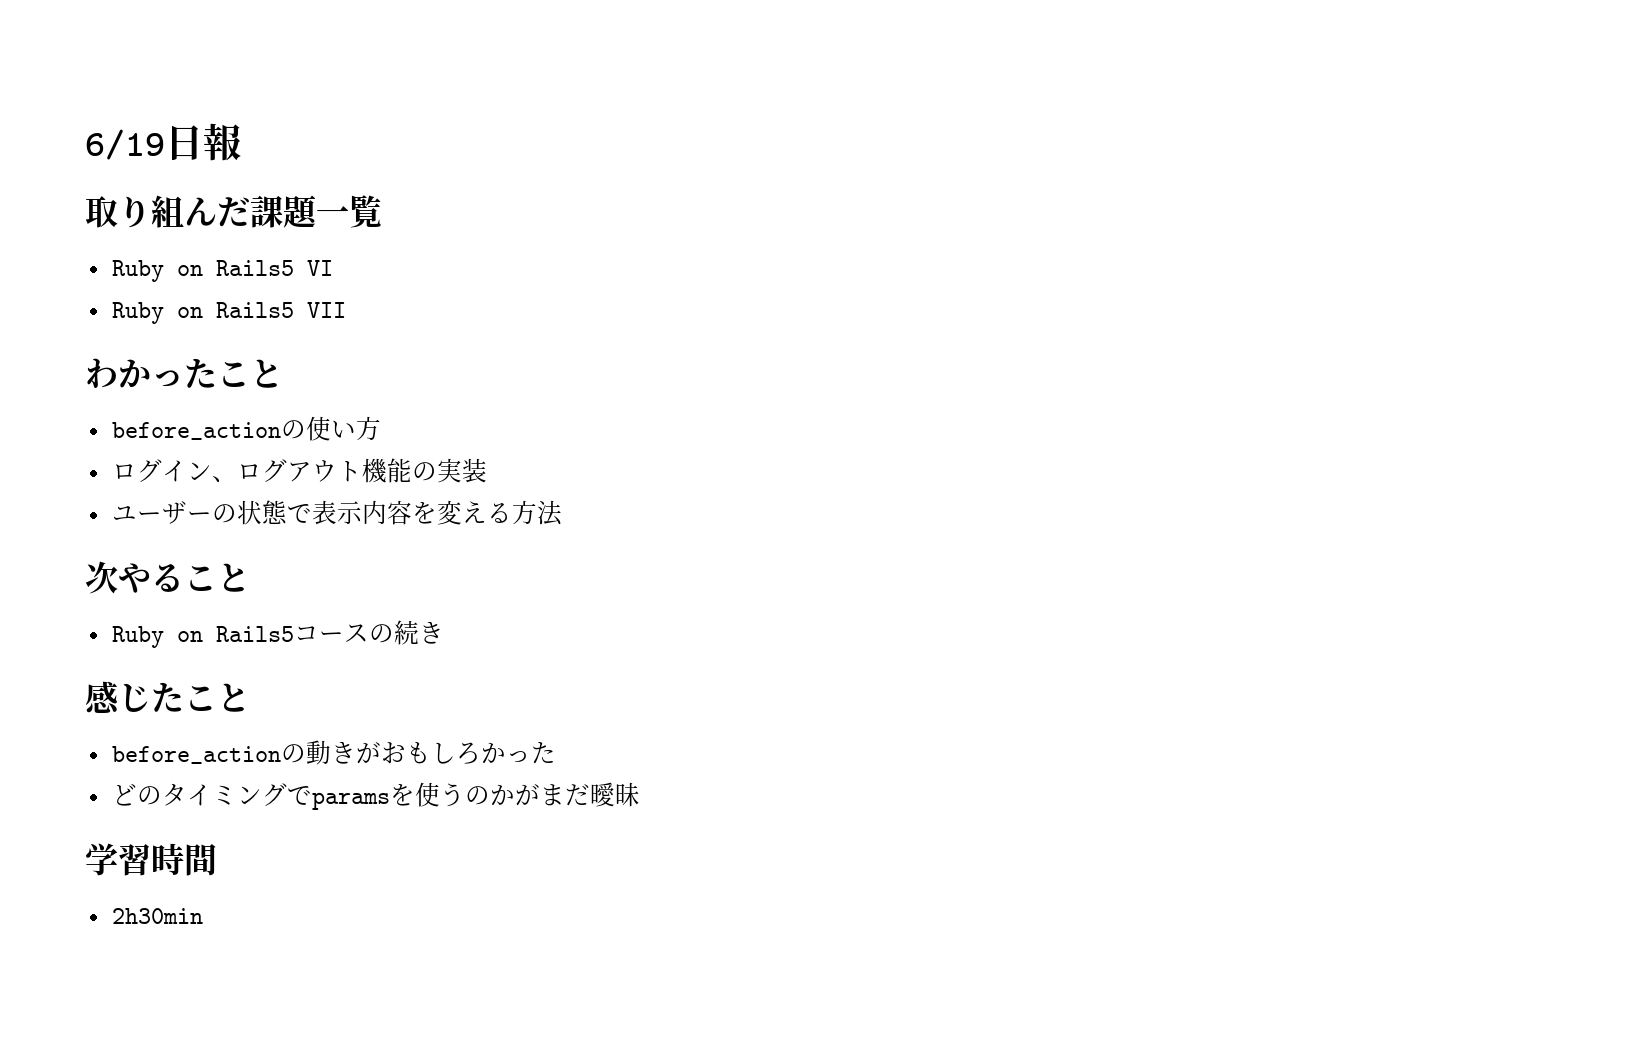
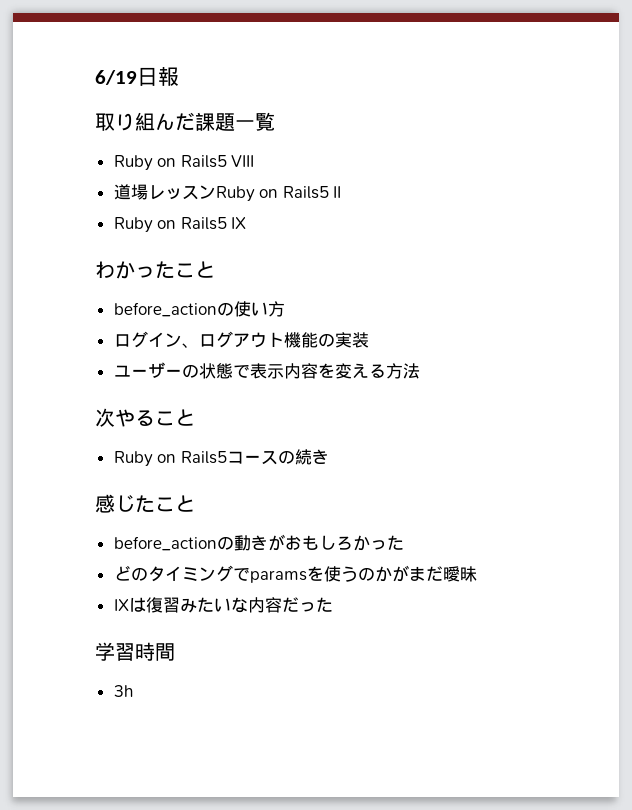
- Ruby on Rails5 VI
- Ruby on Rails5 VII
+ Ruby on Rails5 VIII
+ 道場レッスンRuby on Rails5 II
+ Ruby on Rails5 IX
+ IXは復習みたいな内容だった
- 2h30min
+ 3h

